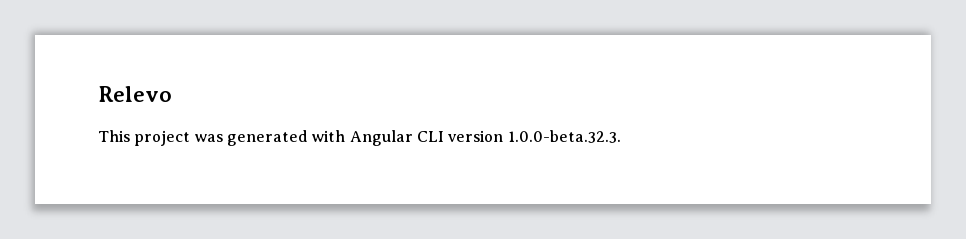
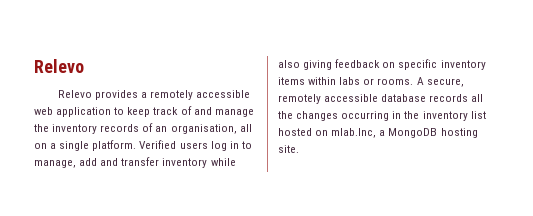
- This project was generated with Angular CLI version 1.0.0-beta.32.3.
+ Relevo provides a remotely accessible web application to keep track of and manage the inventory records of an organisation, all on a single platform. Verified users log in to manage, add and transfer inventory while also giving feedback on specific inventory items within labs or rooms. A secure, remotely accessible database records all the changes occurring in the inventory list hosted on mlab.Inc, a MongoDB hosting site.

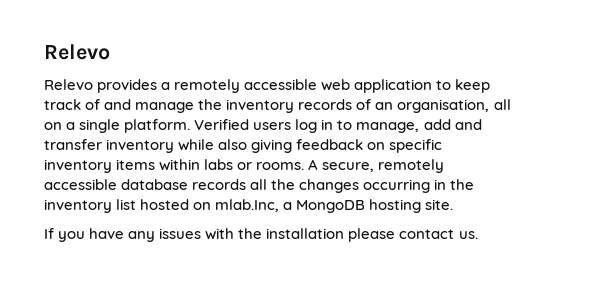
+ If you have any issues with the installation please contact us.

